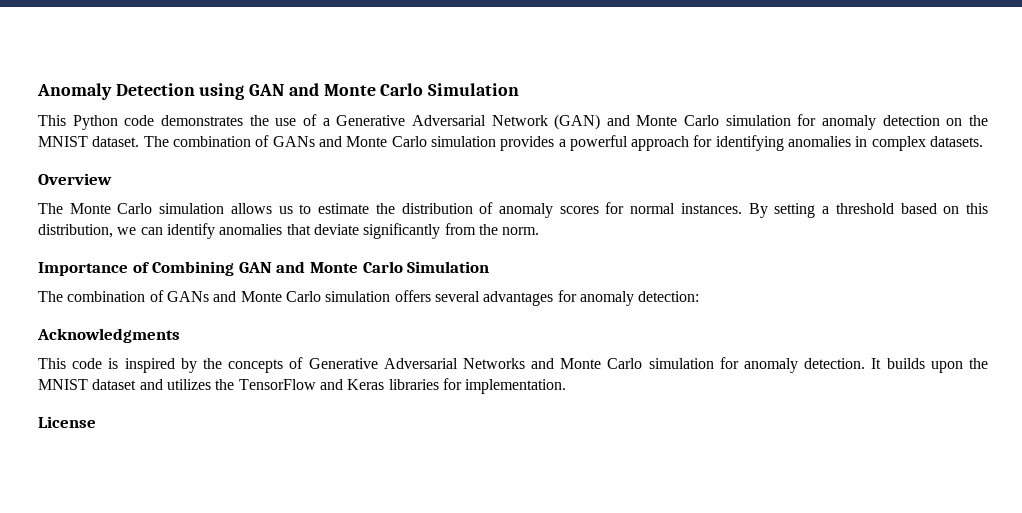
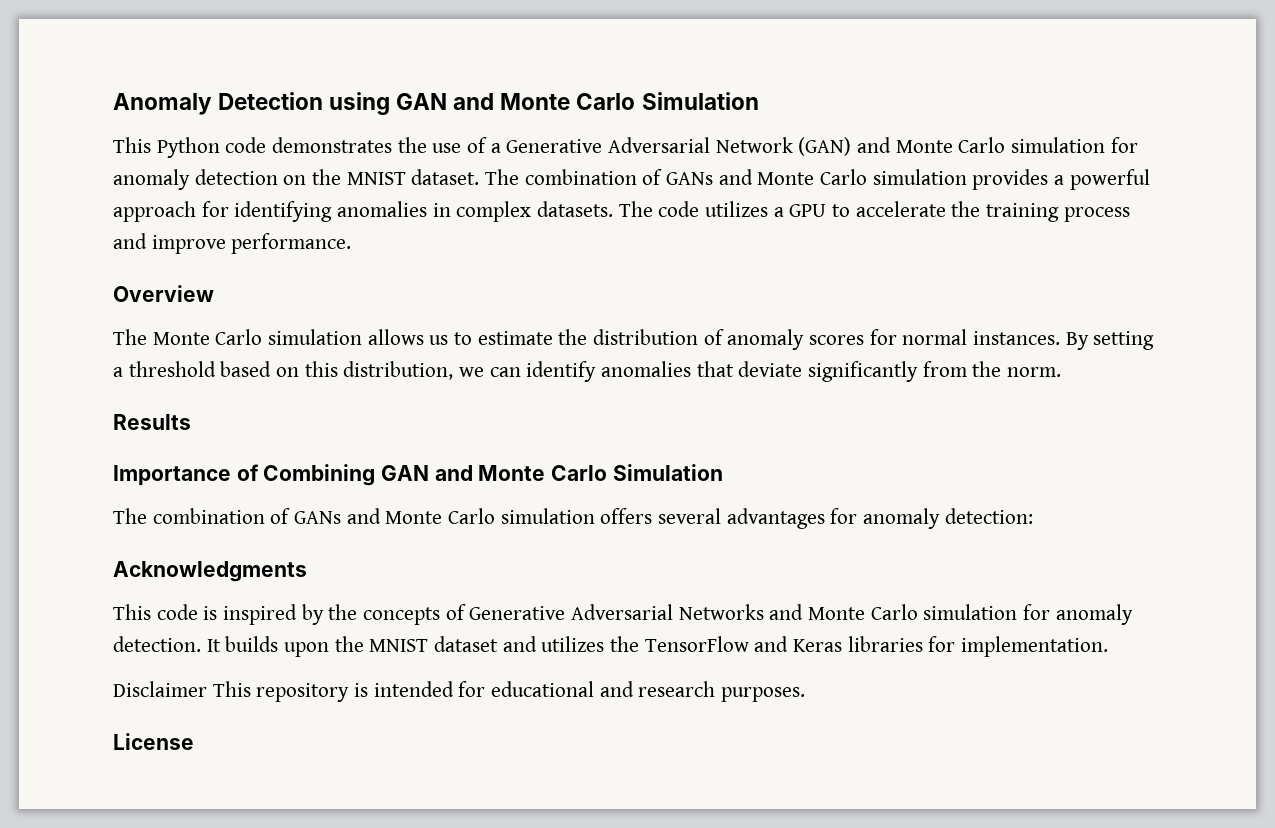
+ The code utilizes a GPU to accelerate the training process and improve performance.
+ Results
+ Disclaimer This repository is intended for educational and research purposes.

